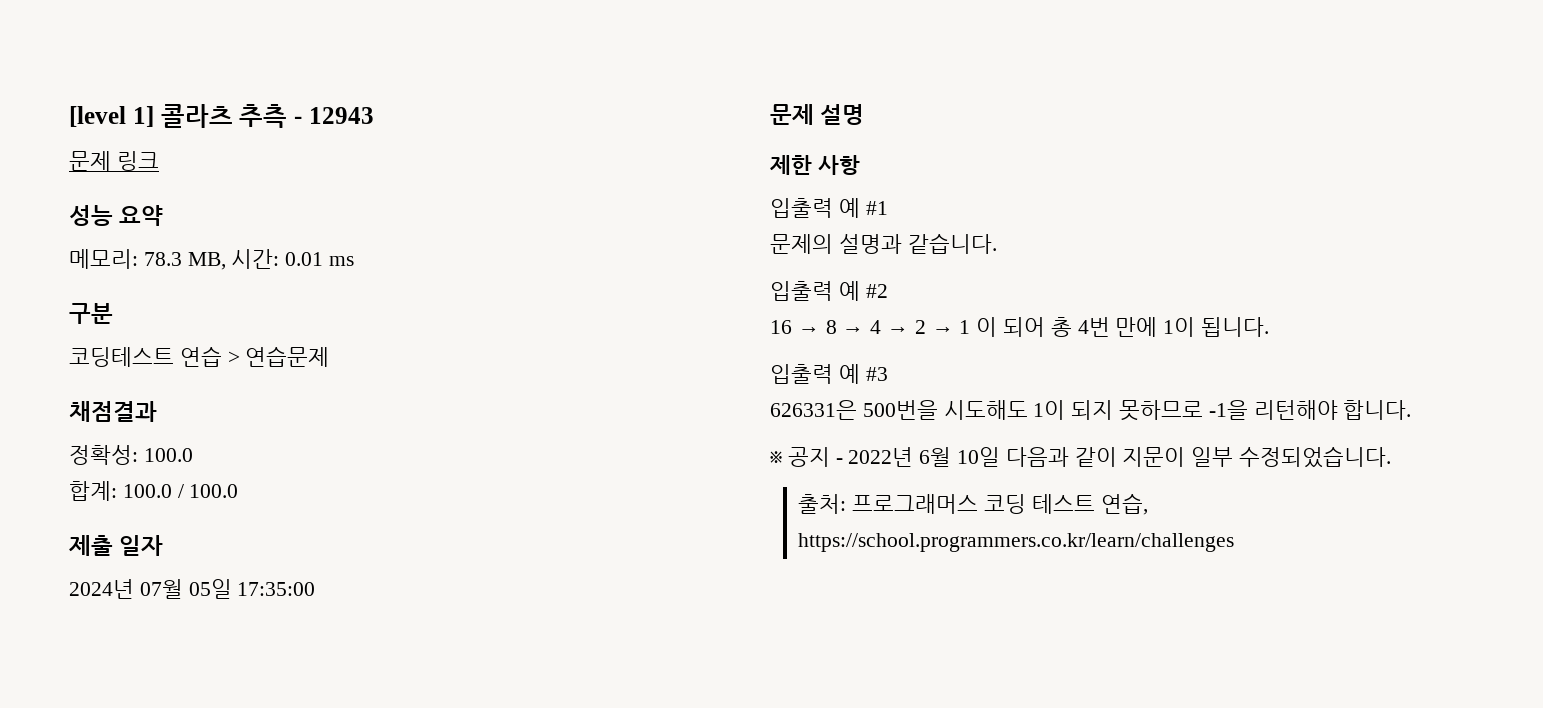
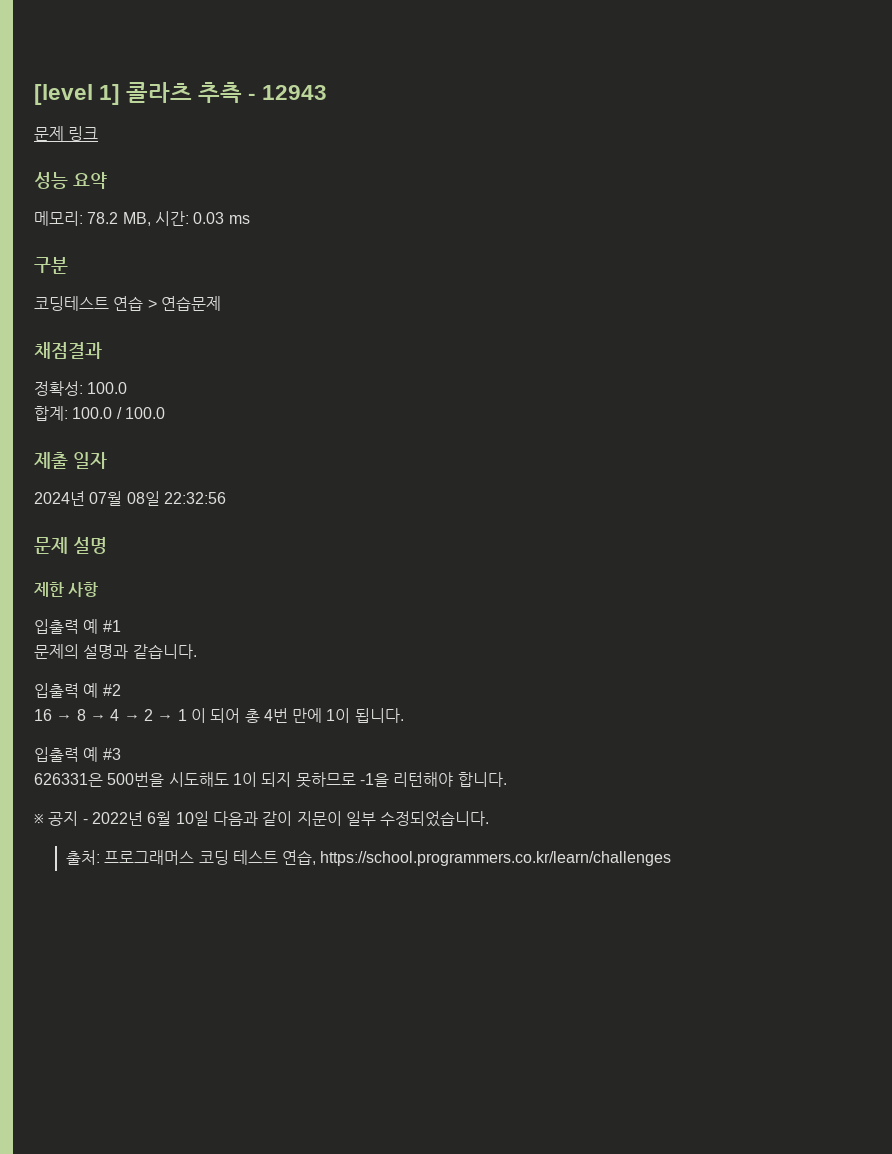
- 메모리: 78.3 MB, 시간: 0.01 ms
+ 메모리: 78.2 MB, 시간: 0.03 ms
- 2024년 07월 05일 17:35:00
+ 2024년 07월 08일 22:32:56

